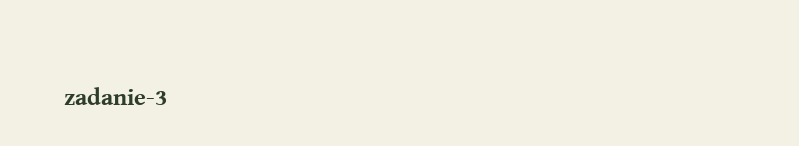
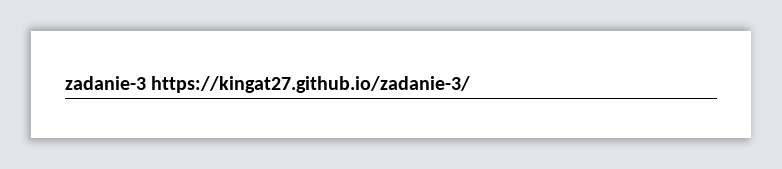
- zadanie-3
+ zadanie-3 https://kingat27.github.io/zadanie-3/

